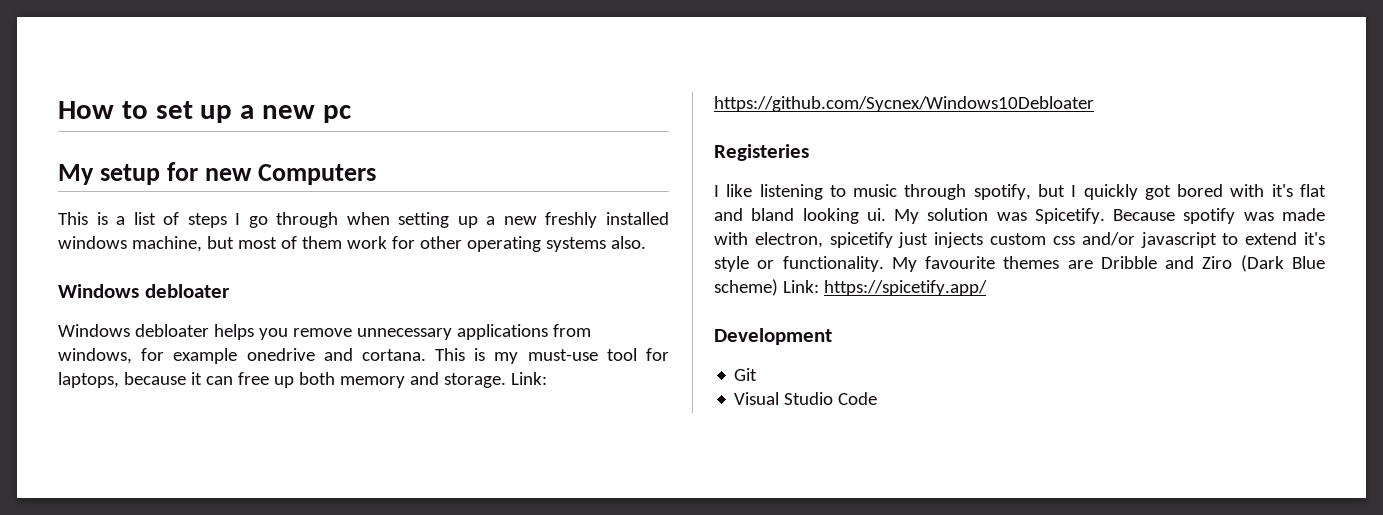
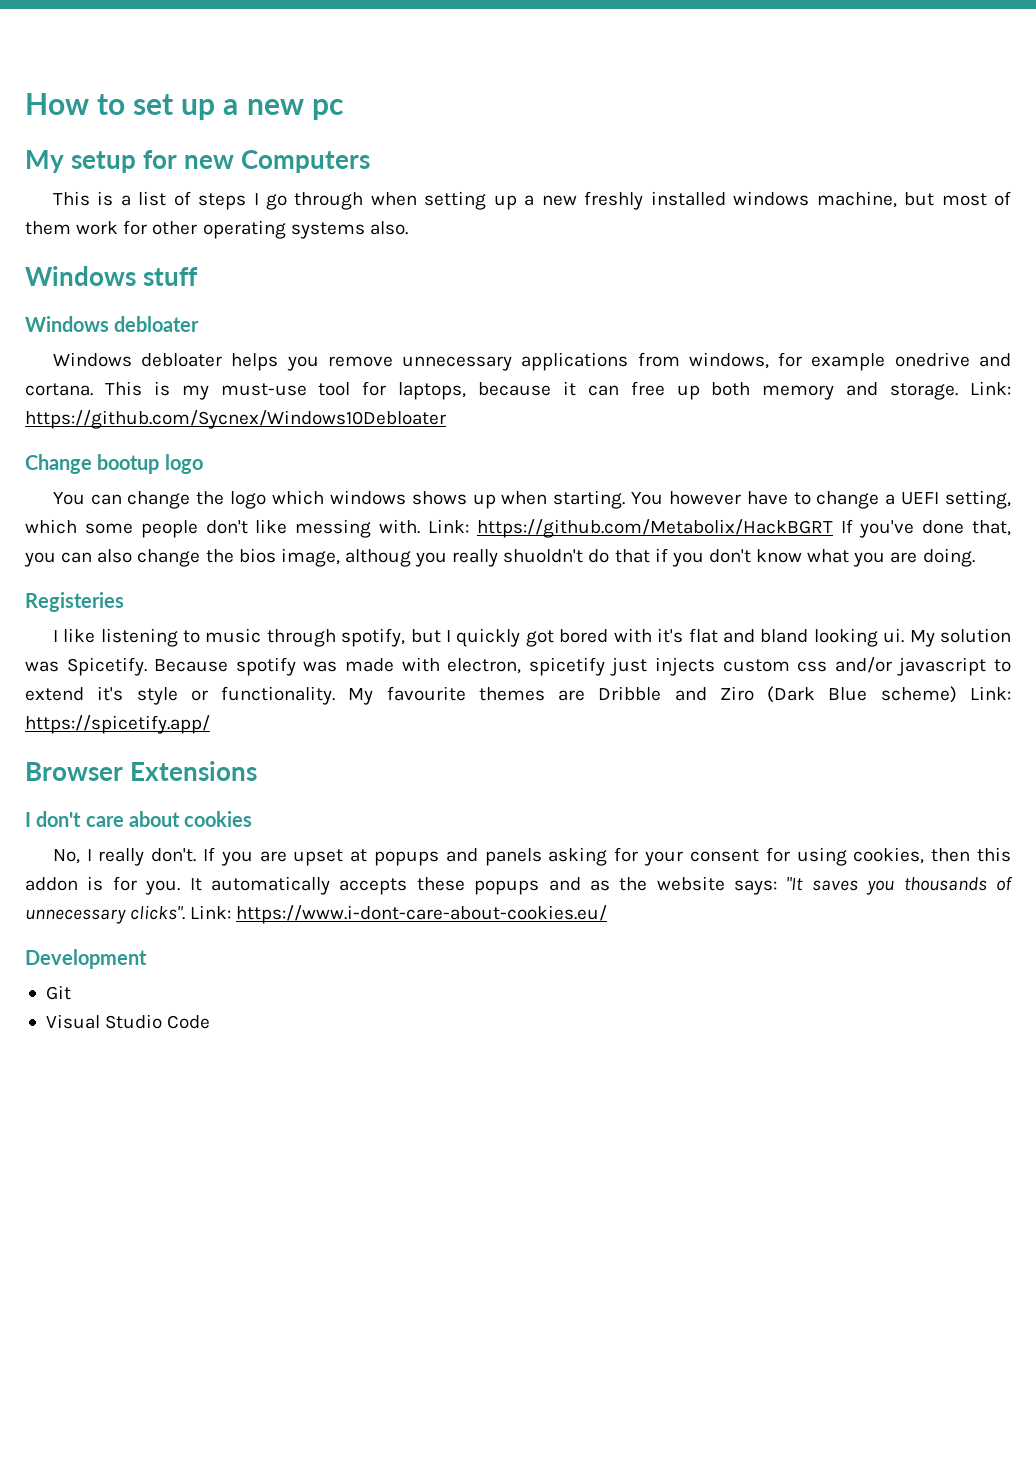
+ Windows stuff
+ Change bootup logo
+ You can change the logo which windows shows up when starting. You however have to change a UEFI setting, which some people don't like messing with. Link: https://github.com/Metabolix/HackBGRT If you've done that, you can also change the bios image, althoug you really shuoldn't do that if you don't know what you are doing.
+ Browser Extensions
+ I don't care about cookies
+ No, I really don't. If you are upset at popups and panels asking for your consent for using cookies, then this addon is for you. It automatically accepts these popups and as the website says: "It saves you thousands of unnecessary clicks". Link: https://www.i-dont-care-about-cookies.eu/

